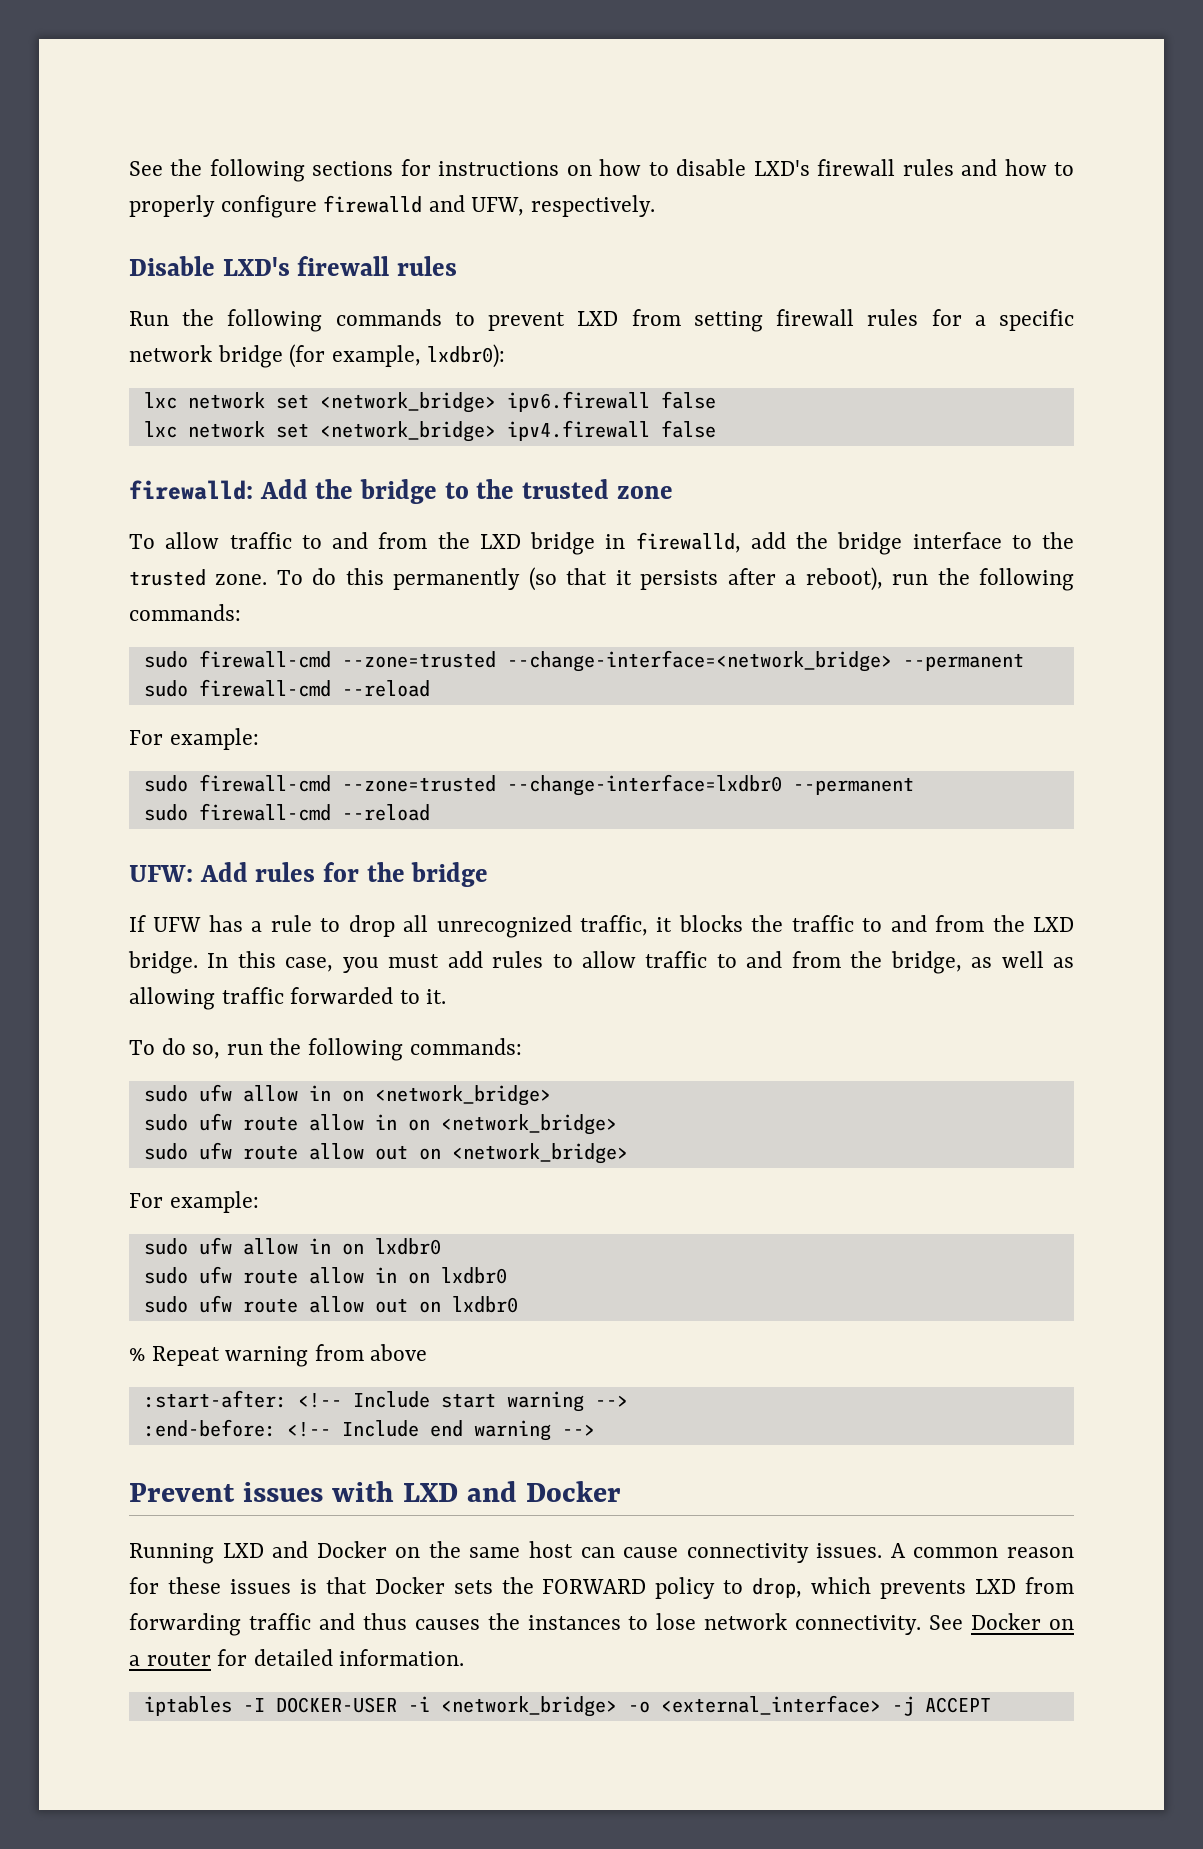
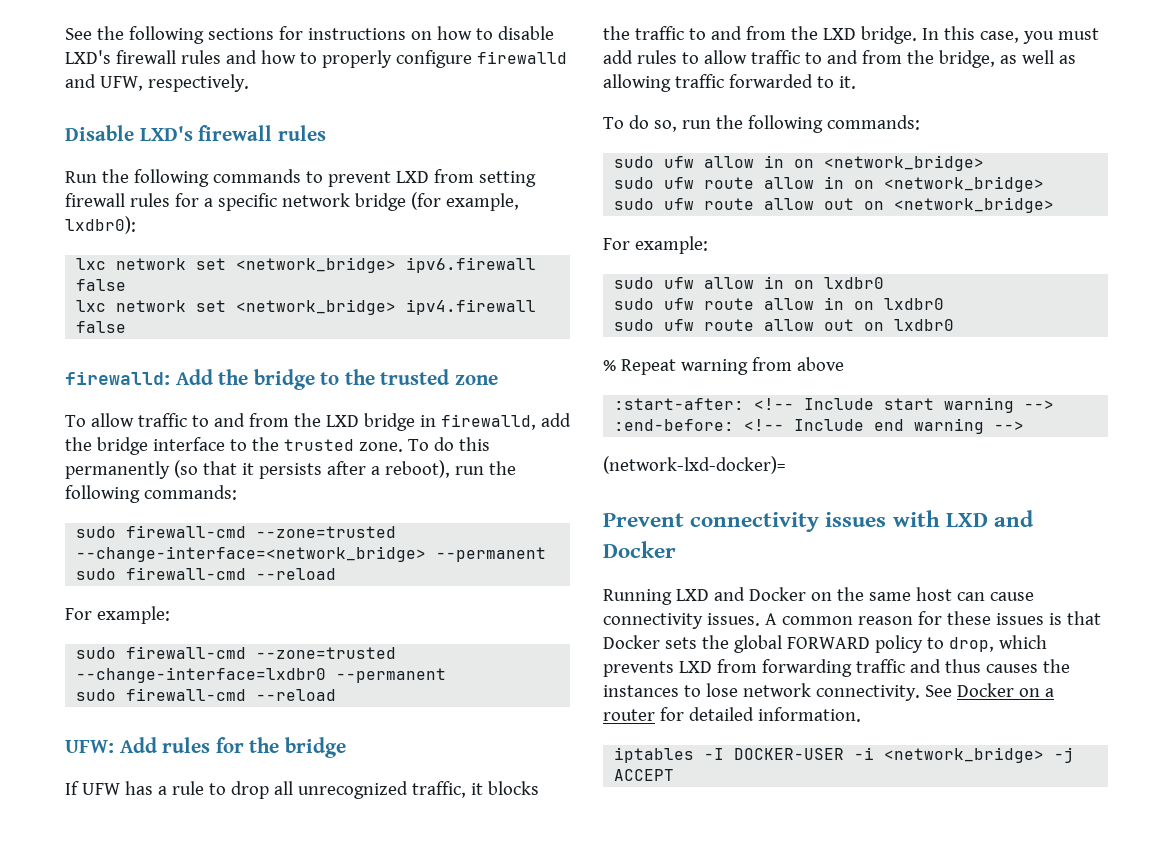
+ (network-lxd-docker)=
- Prevent issues with LXD and Docker
+ Prevent connectivity issues with LXD and Docker
- A common reason for these issues is that Docker sets the FORWARD policy to drop, which prevents LXD from forwarding traffic and thus causes the instances to lose network connectivity.
+ A common reason for these issues is that Docker sets the global FORWARD policy to drop, which prevents LXD from forwarding traffic and thus causes the instances to lose network connectivity.
- iptables -I DOCKER-USER -i <network_bridge> -o <external_interface> -j ACCEPT
+ iptables -I DOCKER-USER -i <network_bridge> -j ACCEPT

